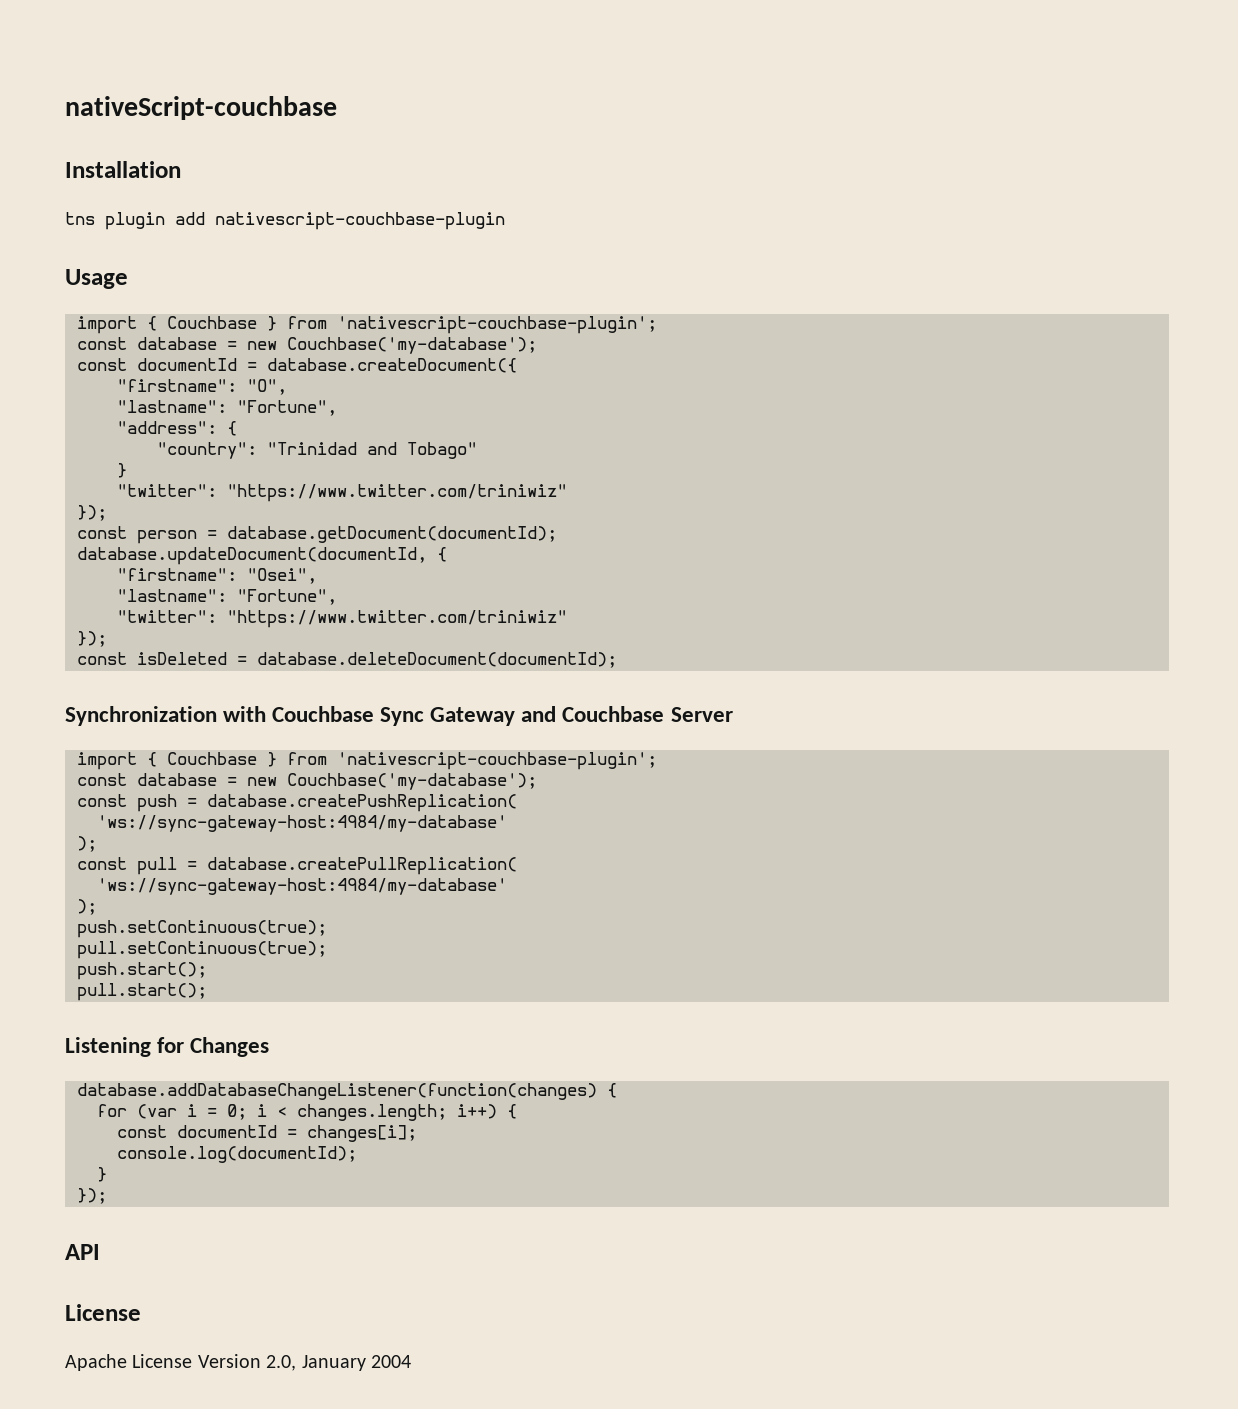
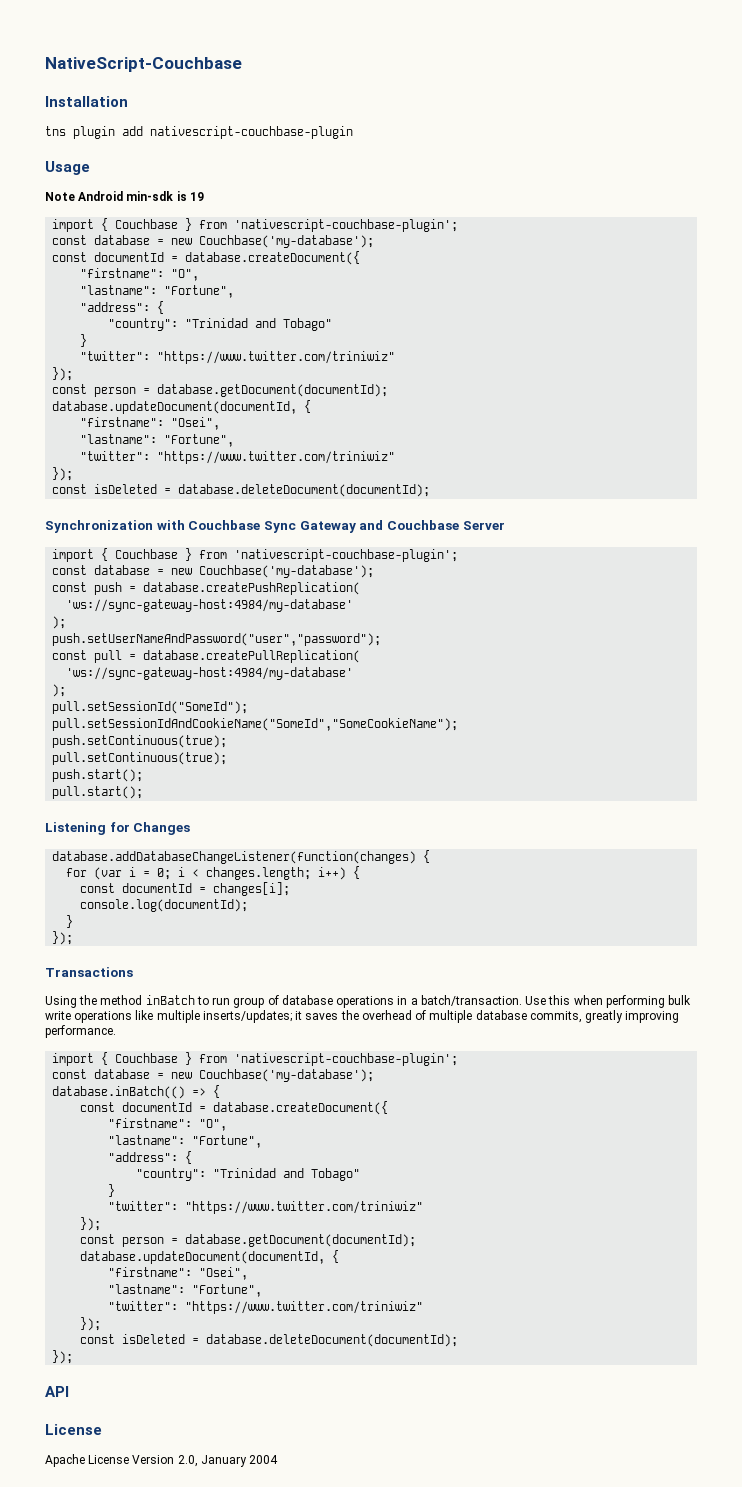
- nativeScript-couchbase
+ NativeScript-Couchbase
+ Note Android min-sdk is 19
+ push.setUserNameAndPassword("user","password");
+ pull.setSessionId("SomeId");
+ pull.setSessionIdAndCookieName("SomeId","SomeCookieName");
+ Transactions
+ Using the method inBatch to run group of database operations in a batch/transaction. Use this when performing bulk write operations like multiple inserts/updates; it saves the overhead of multiple database commits, greatly improving performance.
+ import { Couchbase } from 'nativescript-couchbase-plugin';
+ const database = new Couchbase('my-database');
+ database.inBatch(() => {
+ const documentId = database.createDocument({
+ "firstname": "O",
+ "lastname": "Fortune",
+ "address": {
+ "country": "Trinidad and Tobago"
+ }
+ "twitter": "https://www.twitter.com/triniwiz"
+ });
+ const person = database.getDocument(documentId);
+ database.updateDocument(documentId, {
+ "firstname": "Osei",
+ "lastname": "Fortune",
+ "twitter": "https://www.twitter.com/triniwiz"
+ });
+ const isDeleted = database.deleteDocument(documentId);
+ });

